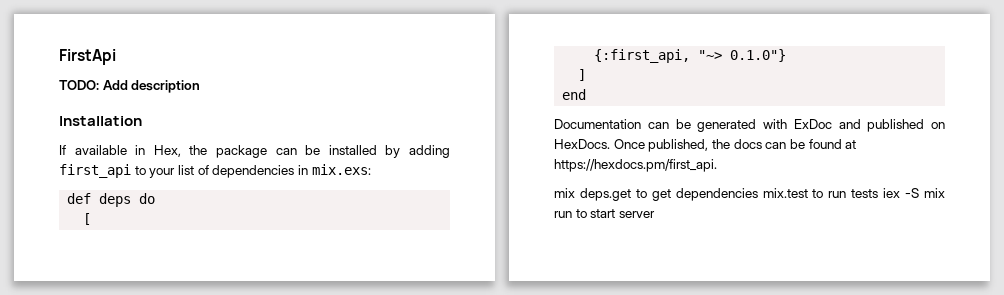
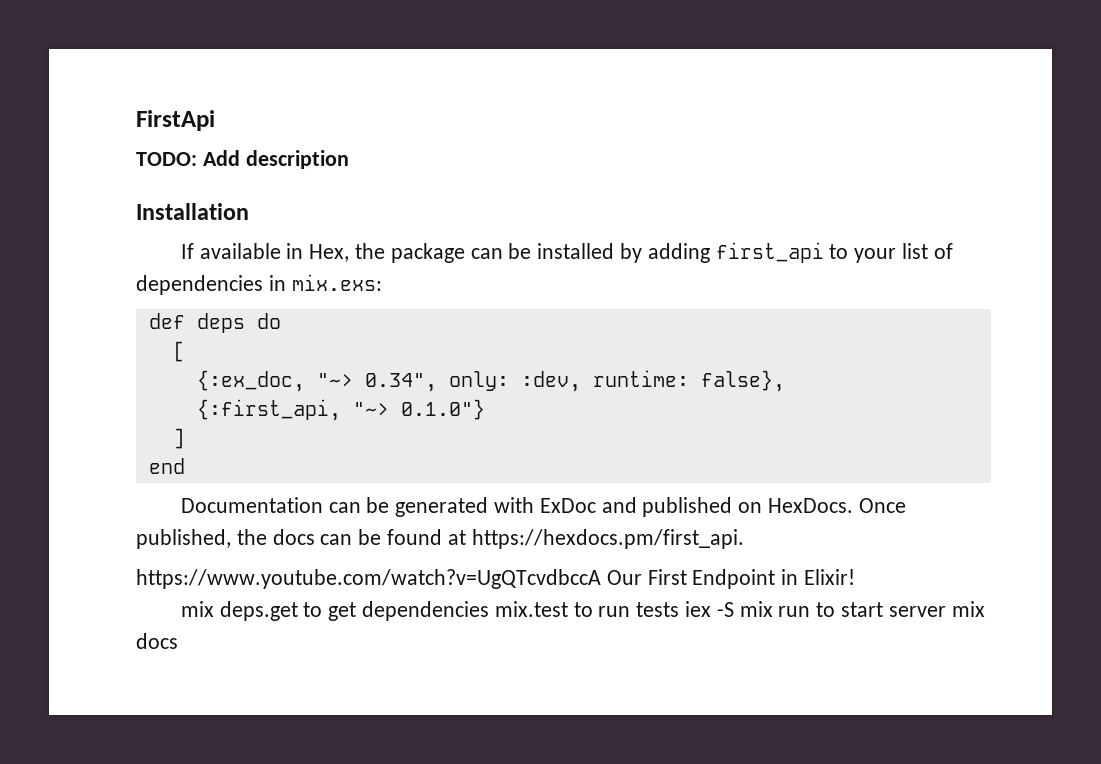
+ {:ex_doc, "~> 0.34", only: :dev, runtime: false},
+ https://www.youtube.com/watch?v=UgQTcvdbccA Our First Endpoint in Elixir!
- mix deps.get to get dependencies mix.test to run tests iex -S mix run to start server
+ mix deps.get to get dependencies mix.test to run tests iex -S mix run to start server mix docs

